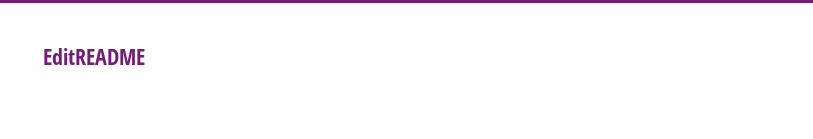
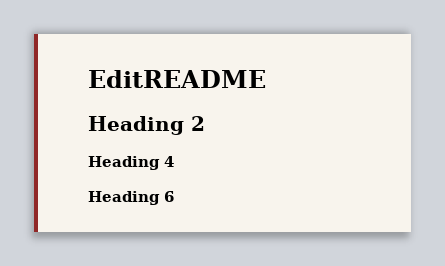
+ Heading 2
+ Heading 4
+ Heading 6

